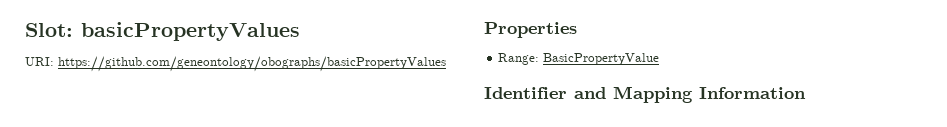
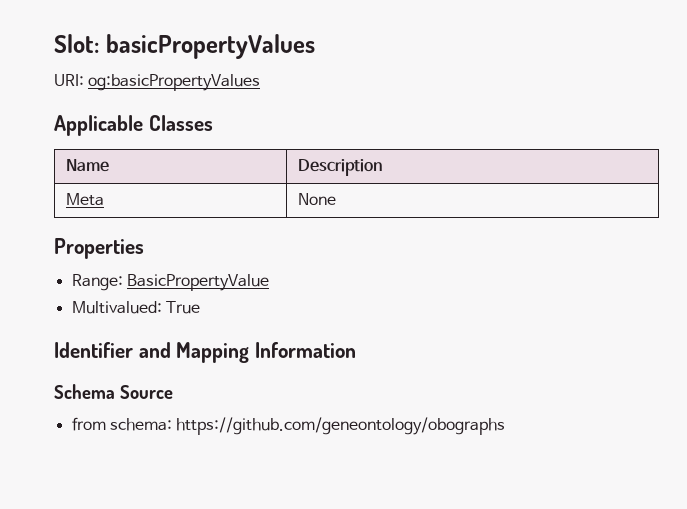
- URI: https://github.com/geneontology/obographs/basicPropertyValues
+ URI: og:basicPropertyValues
+ Applicable Classes
+ Name | Description
+ Meta | None
+ Multivalued: True
+ Schema Source
+ from schema: https://github.com/geneontology/obographs

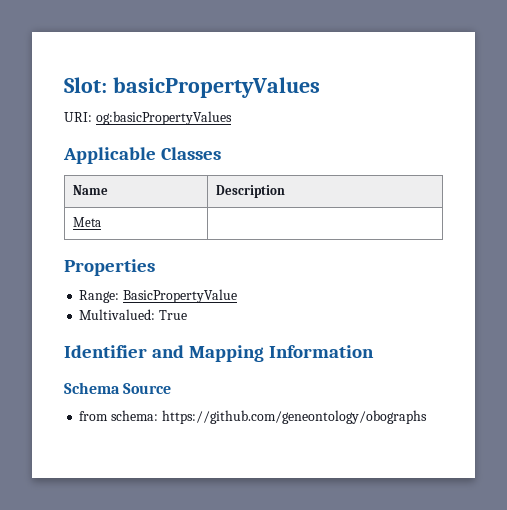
- Meta | None
+ Meta |

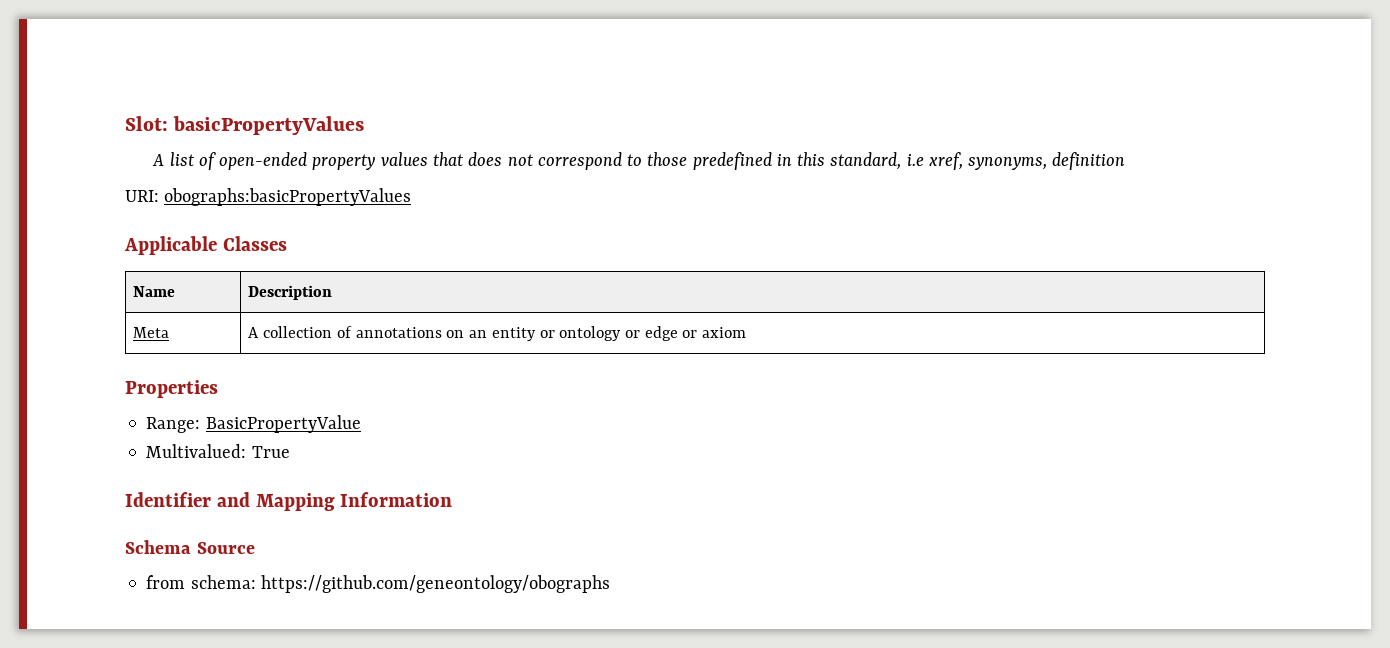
+ A list of open-ended property values that does not correspond to those predefined in this standard, i.e xref, synonyms, definition
- URI: og:basicPropertyValues
+ URI: obographs:basicPropertyValues
- Meta |
+ Meta | A collection of annotations on an entity or ontology or edge or axiom

